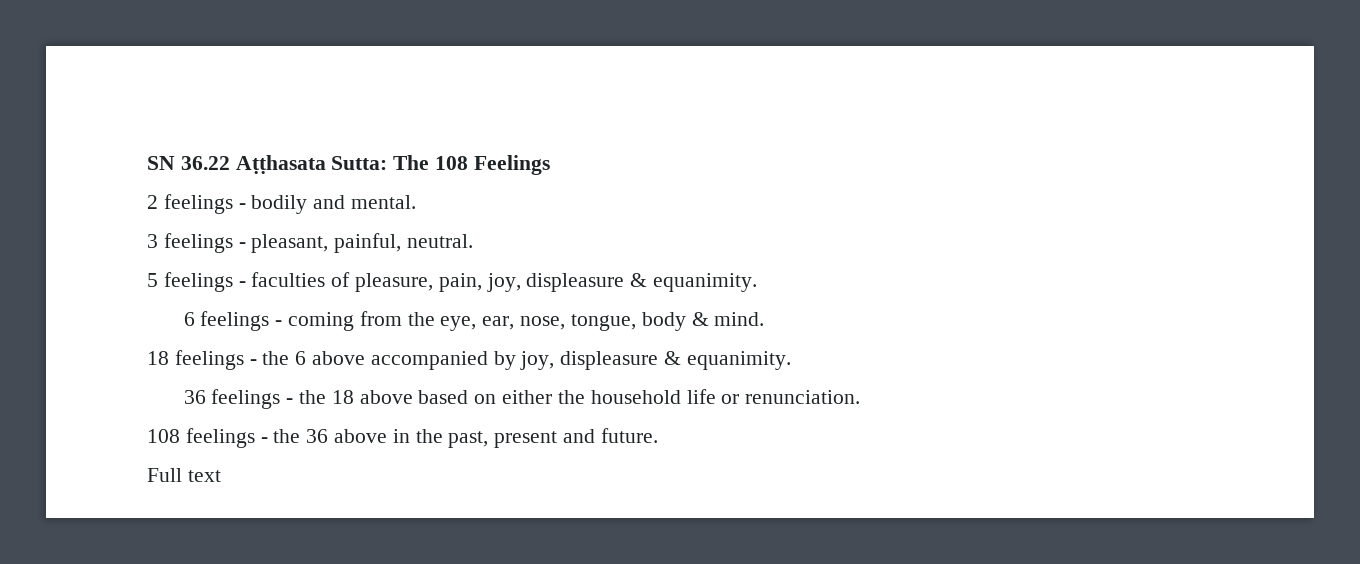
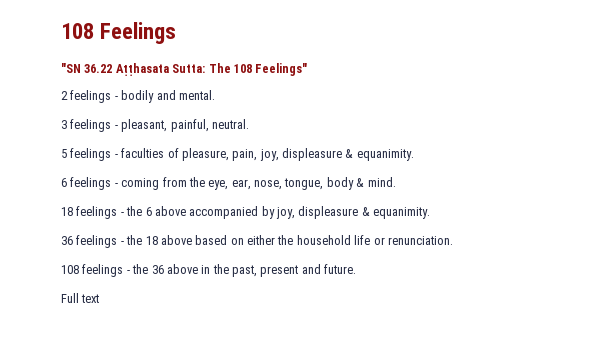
- SN 36.22 Aṭṭhasata Sutta: The 108 Feelings
+ 108 Feelings
+ "SN 36.22 Aṭṭhasata Sutta: The 108 Feelings"

